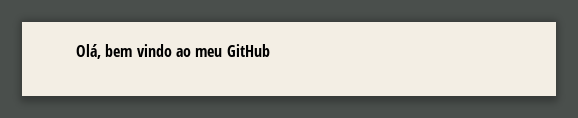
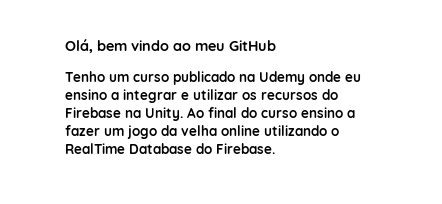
+ Tenho um curso publicado na Udemy onde eu ensino a integrar e utilizar os recursos do Firebase na Unity. Ao final do curso ensino a fazer um jogo da velha online utilizando o RealTime Database do Firebase.

